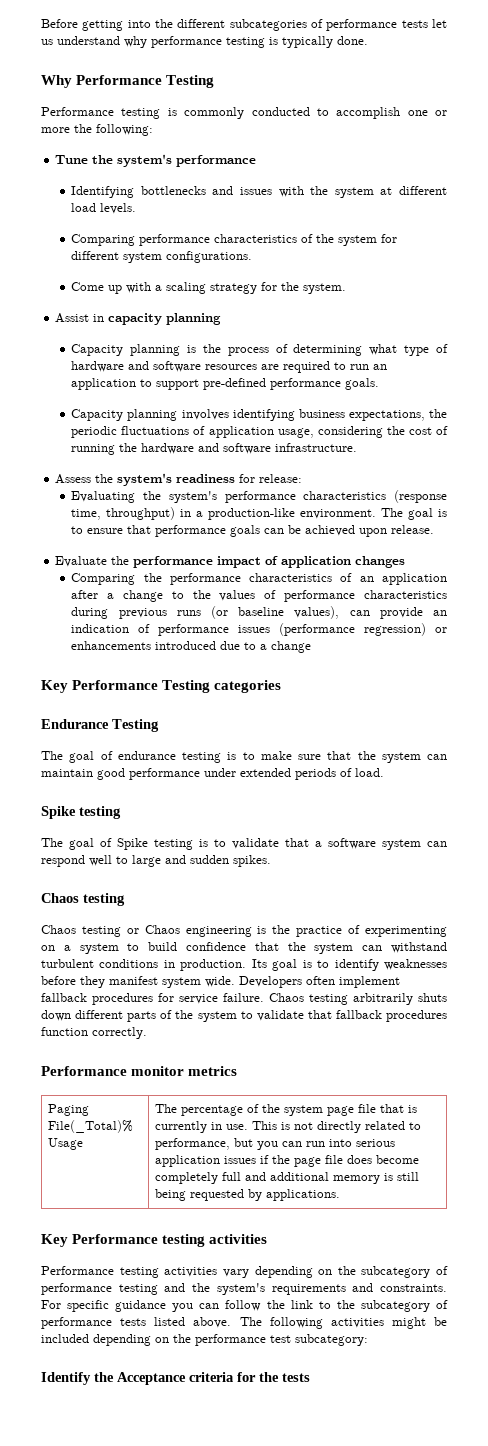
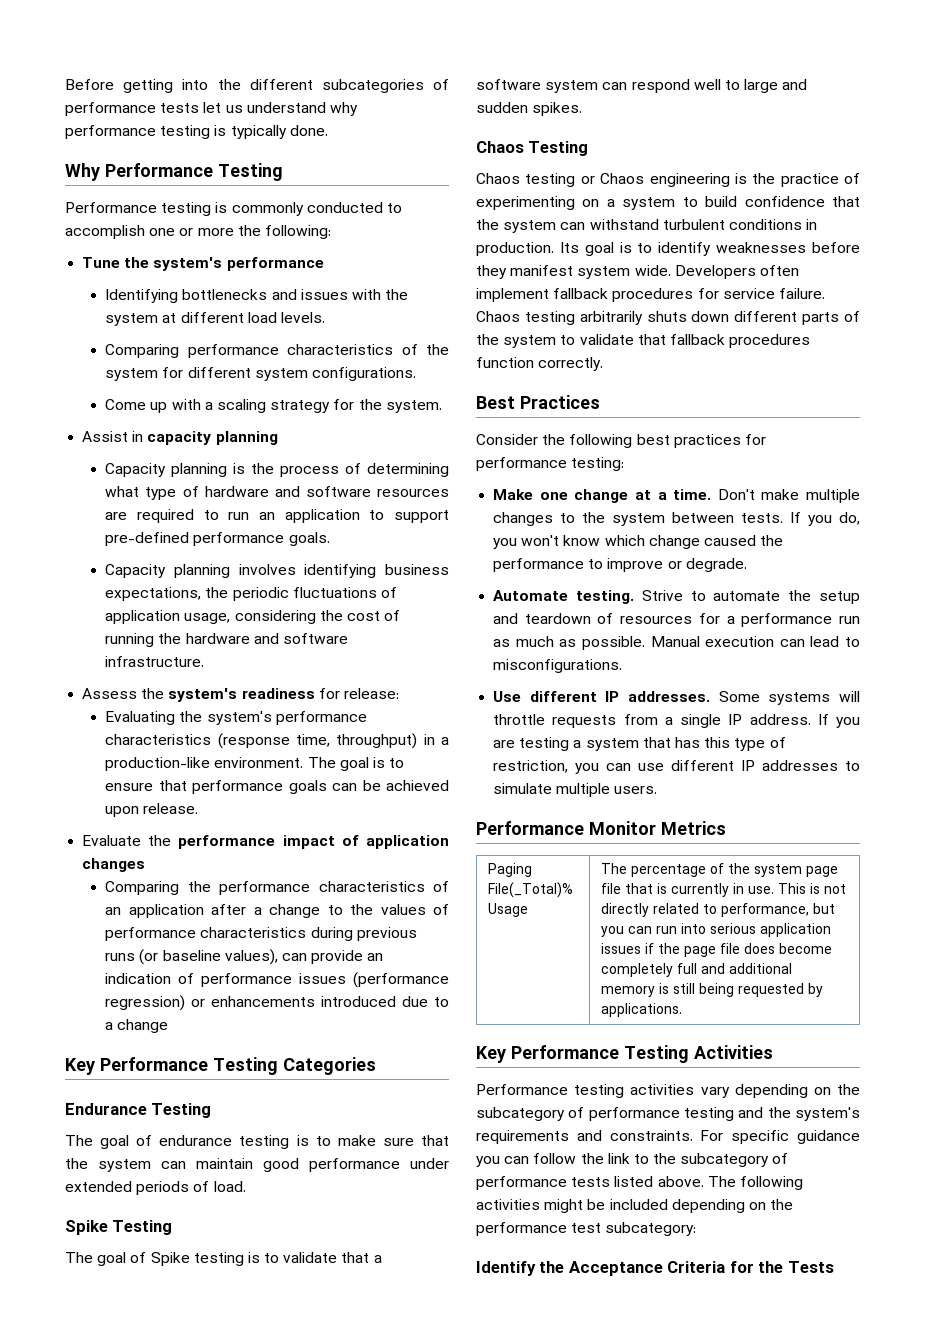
- Key Performance Testing categories
+ Key Performance Testing Categories
  The goal of endurance testing is to make sure that the system can maintain good performance under extended periods of load.
- Spike testing
+ Spike Testing
  The goal of Spike testing is to validate that a software system can respond well to large and sudden spikes.
- Chaos testing
+ Chaos Testing
- Performance monitor metrics
+ Best Practices
+ Consider the following best practices for performance testing:
+ Make one change at a time. Don't make multiple changes to the system between tests. If you do, you won't know which change caused the performance to improve or degrade.
+ Automate testing. Strive to automate the setup and teardown of resources for a performance run as much as possible. Manual execution can lead to misconfigurations.
+ Use different IP addresses. Some systems will throttle requests from a single IP address. If you are testing a system that has this type of restriction, you can use different IP addresses to simulate multiple users.
+ Performance Monitor Metrics
- Key Performance testing activities
+ Key Performance Testing Activities
- Identify the Acceptance criteria for the tests
+ Identify the Acceptance Criteria for the Tests

